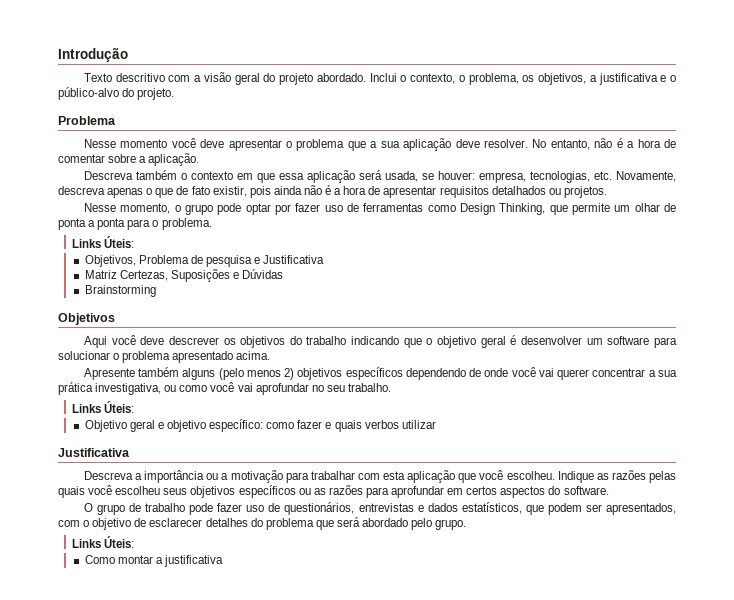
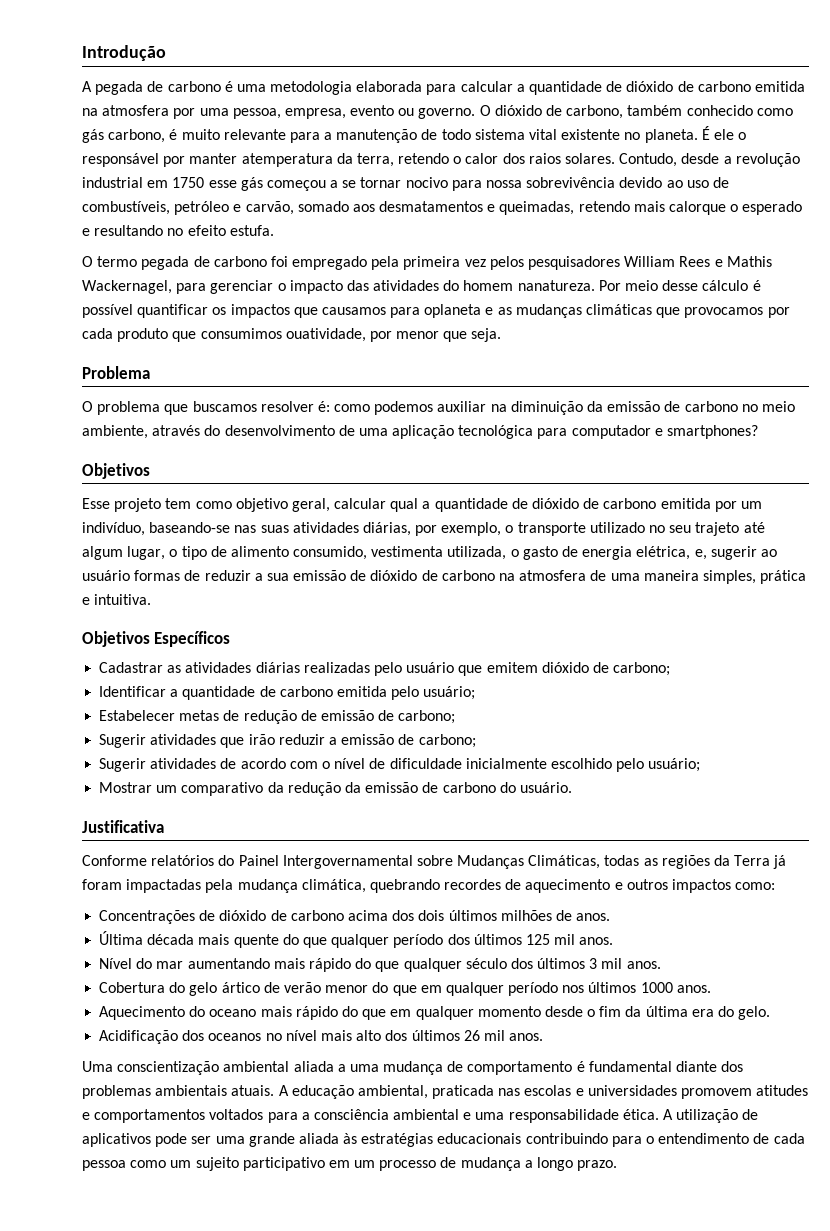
- Texto descritivo com a visão geral do projeto abordado. Inclui o contexto, o problema, os objetivos, a justificativa e o público-alvo do projeto.
+ A pegada de carbono é uma metodologia elaborada para calcular a quantidade de dióxido de carbono emitida na atmosfera por uma pessoa, empresa, evento ou governo. O dióxido de carbono, também conhecido como gás carbono, é muito relevante para a manutenção de todo sistema vital existente no planeta. É ele o responsável por manter atemperatura da terra, retendo o calor dos raios solares. Contudo, desde a revolução industrial em 1750 esse gás começou a se tornar nocivo para nossa sobrevivência devido ao uso de combustíveis, petróleo e carvão, somado aos desmatamentos e queimadas, retendo mais calorque o esperado e resultando no efeito estufa.
+ O termo pegada de carbono foi empregado pela primeira vez pelos pesquisadores William Rees e Mathis Wackernagel, para gerenciar o impacto das atividades do homem nanatureza. Por meio desse cálculo é possível quantificar os impactos que causamos para oplaneta e as mudanças climáticas que provocamos por cada produto que consumimos ouatividade, por menor que seja.
  Problema
- Nesse momento você deve apresentar o problema que a sua aplicação deve resolver. No entanto, não é a hora de comentar sobre a aplicação.
- Descreva também o contexto em que essa aplicação será usada, se houver: empresa, tecnologias, etc. Novamente, descreva apenas o que de fato existir, pois ainda não é a hora de apresentar requisitos detalhados ou projetos.
- Nesse momento, o grupo pode optar por fazer uso de ferramentas como Design Thinking, que permite um olhar de ponta a ponta para o problema.
- Links Úteis:
- Objetivos, Problema de pesquisa e Justificativa
- Matriz Certezas, Suposições e Dúvidas
- Brainstorming
+ O problema que buscamos resolver é: como podemos auxiliar na diminuição da emissão de carbono no meio ambiente, através do desenvolvimento de uma aplicação tecnológica para computador e smartphones?
  Objetivos
- Aqui você deve descrever os objetivos do trabalho indicando que o objetivo geral é desenvolver um software para solucionar o problema apresentado acima.
- Apresente também alguns (pelo menos 2) objetivos específicos dependendo de onde você vai querer concentrar a sua prática investigativa, ou como você vai aprofundar no seu trabalho.
- Links Úteis:
- Objetivo geral e objetivo específico: como fazer e quais verbos utilizar
+ Esse projeto tem como objetivo geral, calcular qual a quantidade de dióxido de carbono emitida por um indivíduo, baseando-se nas suas atividades diárias, por exemplo, o transporte utilizado no seu trajeto até algum lugar, o tipo de alimento consumido, vestimenta utilizada, o gasto de energia elétrica, e, sugerir ao usuário formas de reduzir a sua emissão de dióxido de carbono na atmosfera de uma maneira simples, prática e intuitiva.
+ Objetivos Específicos
+ Cadastrar as atividades diárias realizadas pelo usuário que emitem dióxido de carbono;
+ Identificar a quantidade de carbono emitida pelo usuário;
+ Estabelecer metas de redução de emissão de carbono;
+ Sugerir atividades que irão reduzir a emissão de carbono;
+ Sugerir atividades de acordo com o nível de dificuldade inicialmente escolhido pelo usuário;
+ Mostrar um comparativo da redução da emissão de carbono do usuário.
  Justificativa
- Descreva a importância ou a motivação para trabalhar com esta aplicação que você escolheu. Indique as razões pelas quais você escolheu seus objetivos específicos ou as razões para aprofundar em certos aspectos do software.
- O grupo de trabalho pode fazer uso de questionários, entrevistas e dados estatísticos, que podem ser apresentados, com o objetivo de esclarecer detalhes do problema que será abordado pelo grupo.
- Links Úteis:
- Como montar a justificativa
+ Conforme relatórios do Painel Intergovernamental sobre Mudanças Climáticas, todas as regiões da Terra já foram impactadas pela mudança climática, quebrando recordes de aquecimento e outros impactos como:
+ Concentrações de dióxido de carbono acima dos dois últimos milhões de anos.
+ Última década mais quente do que qualquer período dos últimos 125 mil anos.
+ Nível do mar aumentando mais rápido do que qualquer século dos últimos 3 mil anos.
+ Cobertura do gelo ártico de verão menor do que em qualquer período nos últimos 1000 anos.
+ Aquecimento do oceano mais rápido do que em qualquer momento desde o fim da última era do gelo.
+ Acidificação dos oceanos no nível mais alto dos últimos 26 mil anos.
+ Uma conscientização ambiental aliada a uma mudança de comportamento é fundamental diante dos problemas ambientais atuais. A educação ambiental, praticada nas escolas e universidades promovem atitudes e comportamentos voltados para a consciência ambiental e uma responsabilidade ética. A utilização de aplicativos pode ser uma grande aliada às estratégias educacionais contribuindo para o entendimento de cada pessoa como um sujeito participativo em um processo de mudança a longo prazo.

